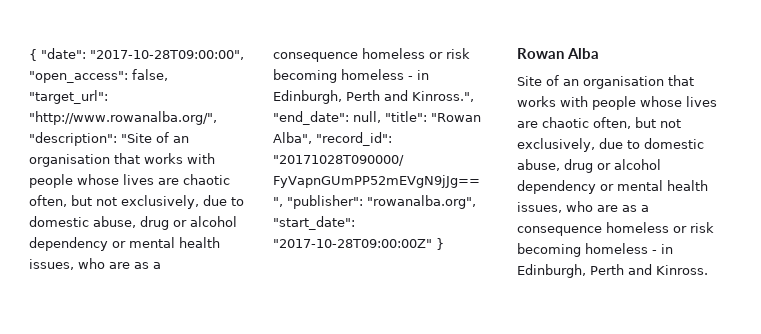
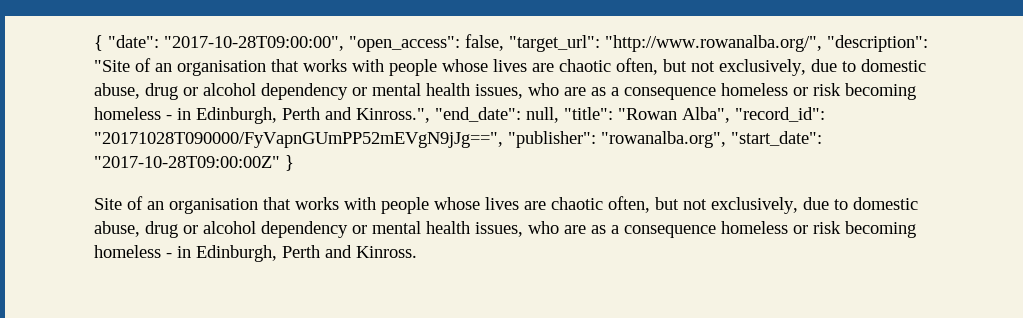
- Rowan Alba

